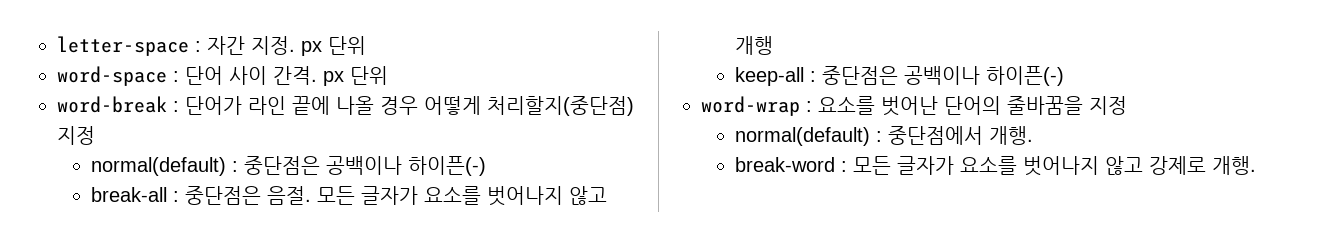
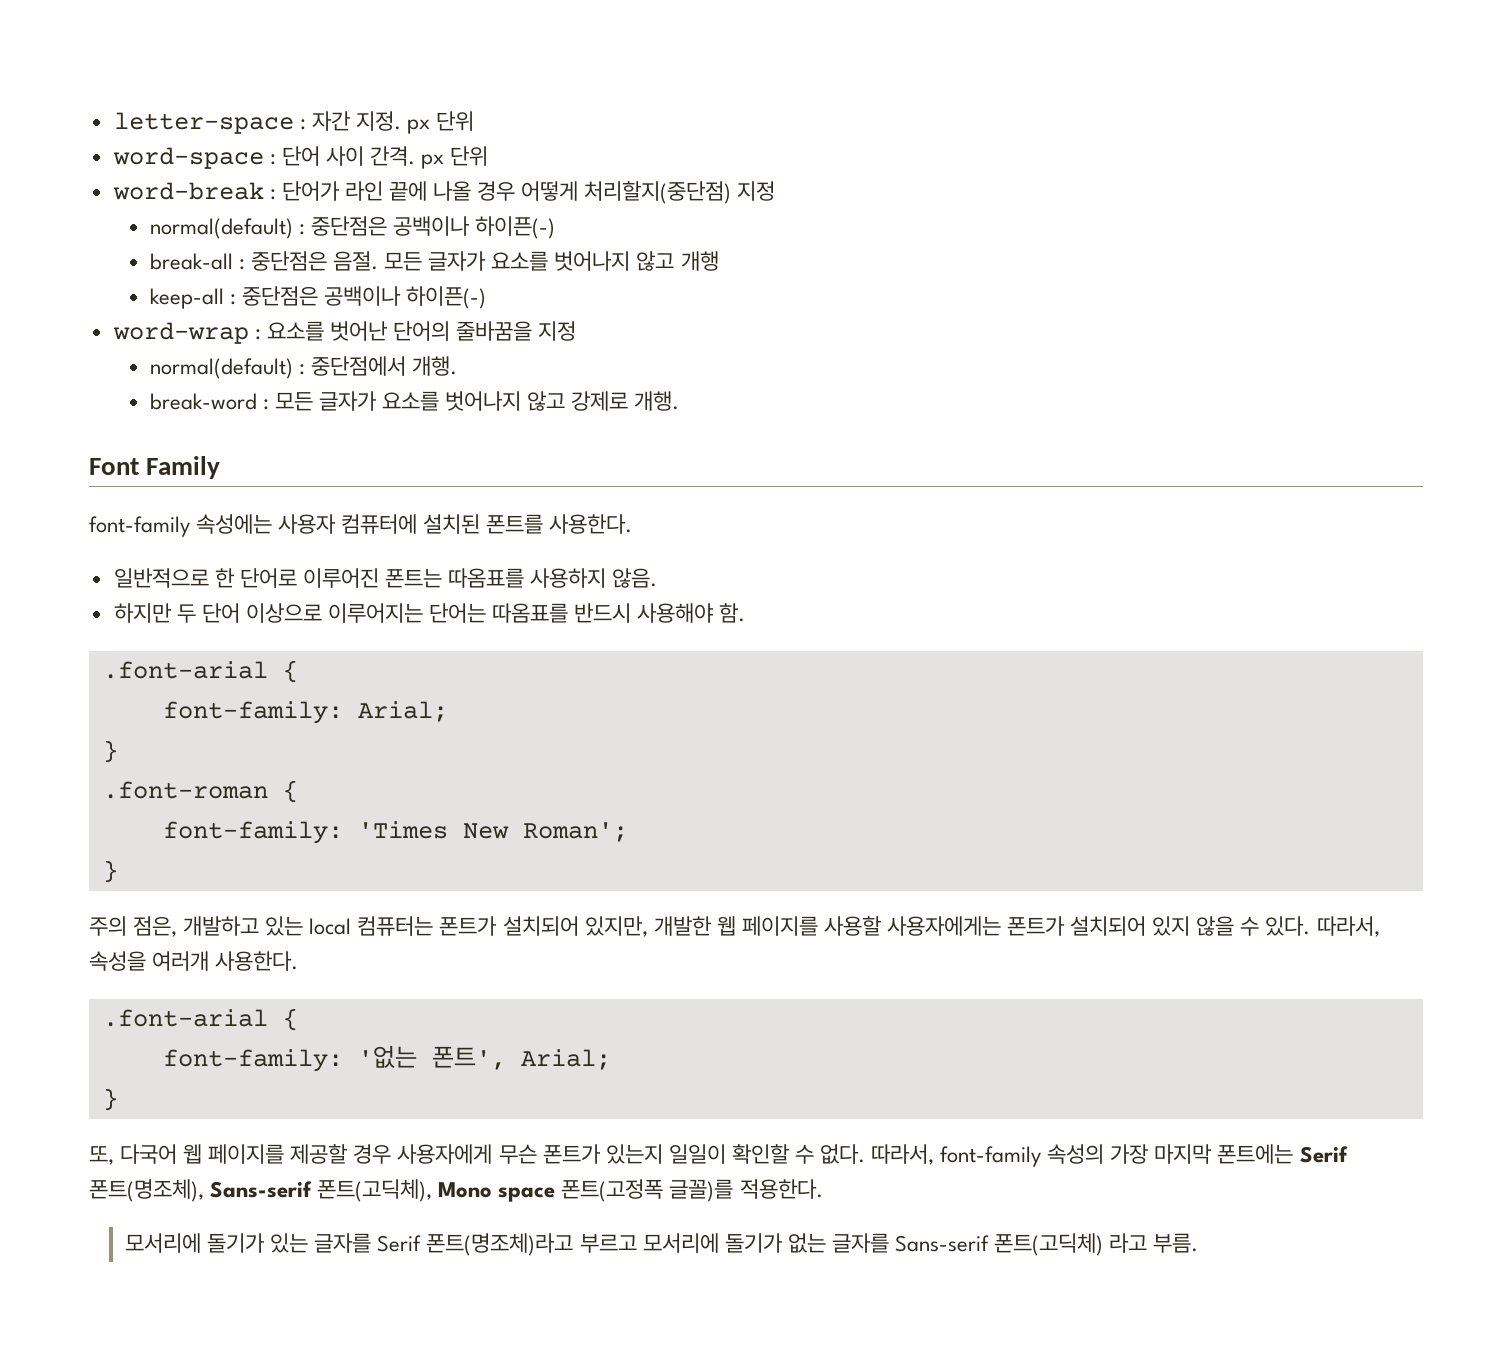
+ Font Family
+ font-family 속성에는 사용자 컴퓨터에 설치된 폰트를 사용한다.
+ 일반적으로 한 단어로 이루어진 폰트는 따옴표를 사용하지 않음.
+ 하지만 두 단어 이상으로 이루어지는 단어는 따옴표를 반드시 사용해야 함.
+ .font-arial {
+ font-family: Arial;
+ }
+ .font-roman {
+ font-family: 'Times New Roman';
+ }
+ 주의 점은, 개발하고 있는 local 컴퓨터는 폰트가 설치되어 있지만, 개발한 웹 페이지를 사용할 사용자에게는 폰트가 설치되어 있지 않을 수 있다. 따라서, 속성을 여러개 사용한다.
+ .font-arial {
+ font-family: '없는 폰트', Arial;
+ }
+ 또, 다국어 웹 페이지를 제공할 경우 사용자에게 무슨 폰트가 있는지 일일이 확인할 수 없다. 따라서, font-family 속성의 가장 마지막 폰트에는 Serif 폰트(명조체), Sans-serif 폰트(고딕체), Mono space 폰트(고정폭 글꼴)를 적용한다.
+ 모서리에 돌기가 있는 글자를 Serif 폰트(명조체)라고 부르고 모서리에 돌기가 없는 글자를 Sans-serif 폰트(고딕체) 라고 부름.

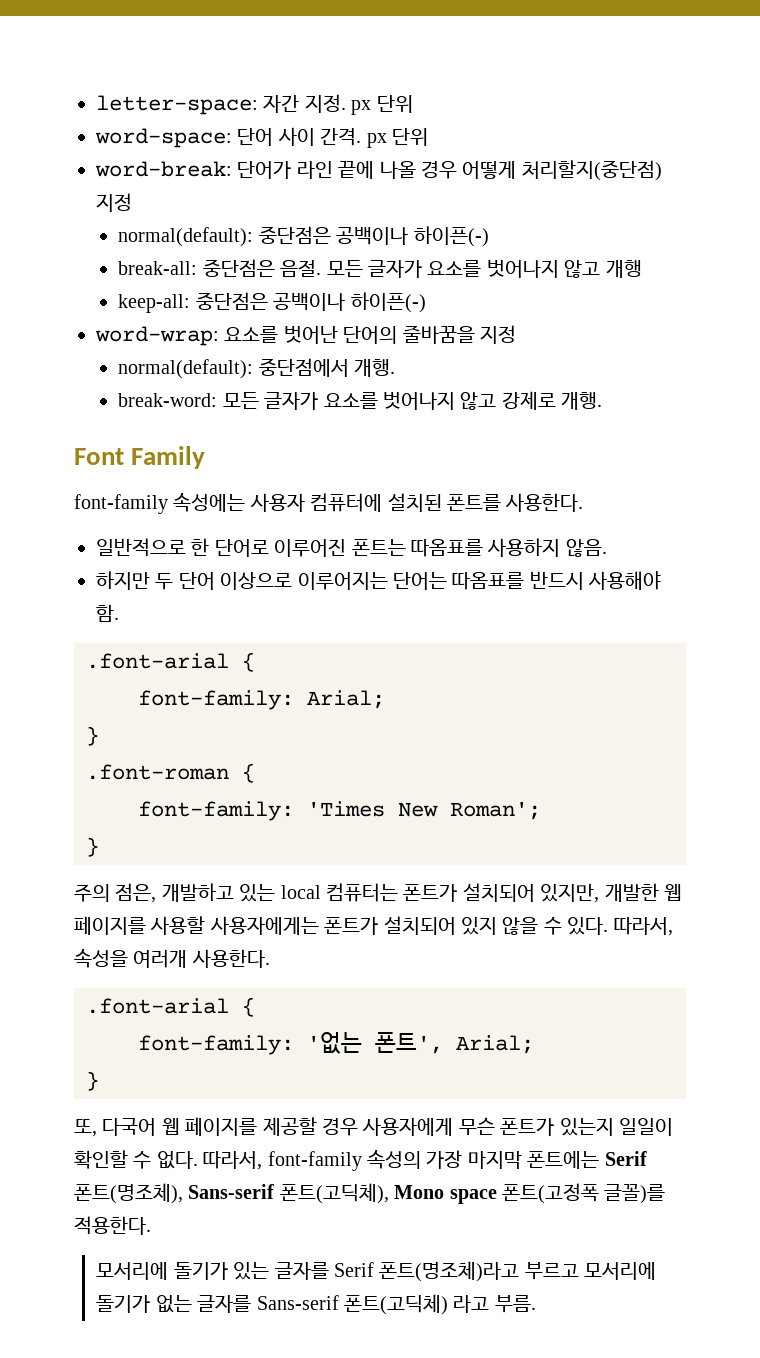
- letter-space : 자간 지정. px 단위
+ letter-space: 자간 지정. px 단위
- word-space : 단어 사이 간격. px 단위
+ word-space: 단어 사이 간격. px 단위
- word-break : 단어가 라인 끝에 나올 경우 어떻게 처리할지(중단점) 지정
+ word-break: 단어가 라인 끝에 나올 경우 어떻게 처리할지(중단점) 지정
- normal(default) : 중단점은 공백이나 하이픈(-)
- break-all : 중단점은 음절.
+ normal(default): 중단점은 공백이나 하이픈(-)
+ break-all: 중단점은 음절.
- keep-all : 중단점은 공백이나 하이픈(-)
- word-wrap : 요소를 벗어난 단어의 줄바꿈을 지정
+ keep-all: 중단점은 공백이나 하이픈(-)
+ word-wrap: 요소를 벗어난 단어의 줄바꿈을 지정
- normal(default) : 중단점에서 개행.
+ normal(default): 중단점에서 개행.
- break-word : 모든 글자가 요소를 벗어나지 않고 강제로 개행.
+ break-word: 모든 글자가 요소를 벗어나지 않고 강제로 개행.

